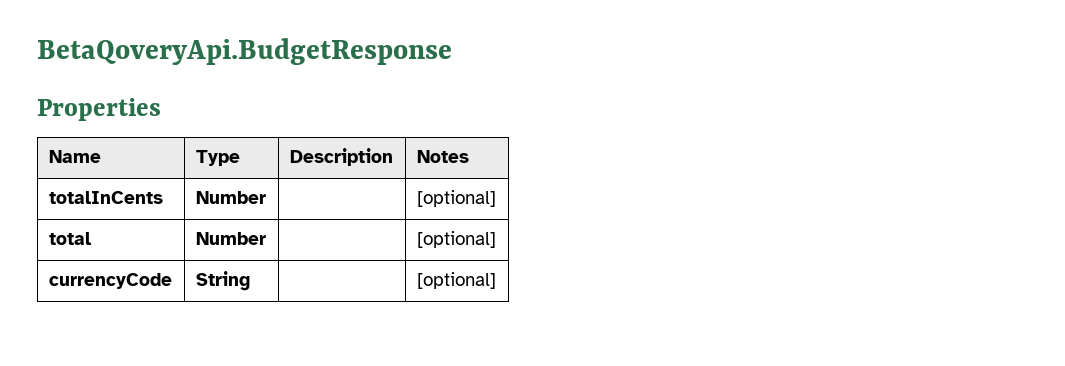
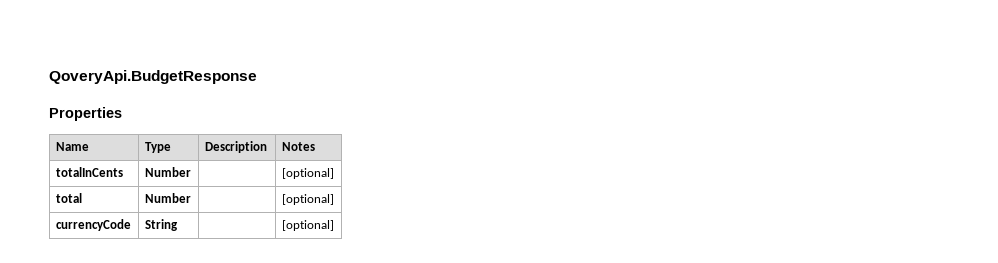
- BetaQoveryApi.BudgetResponse
+ QoveryApi.BudgetResponse

